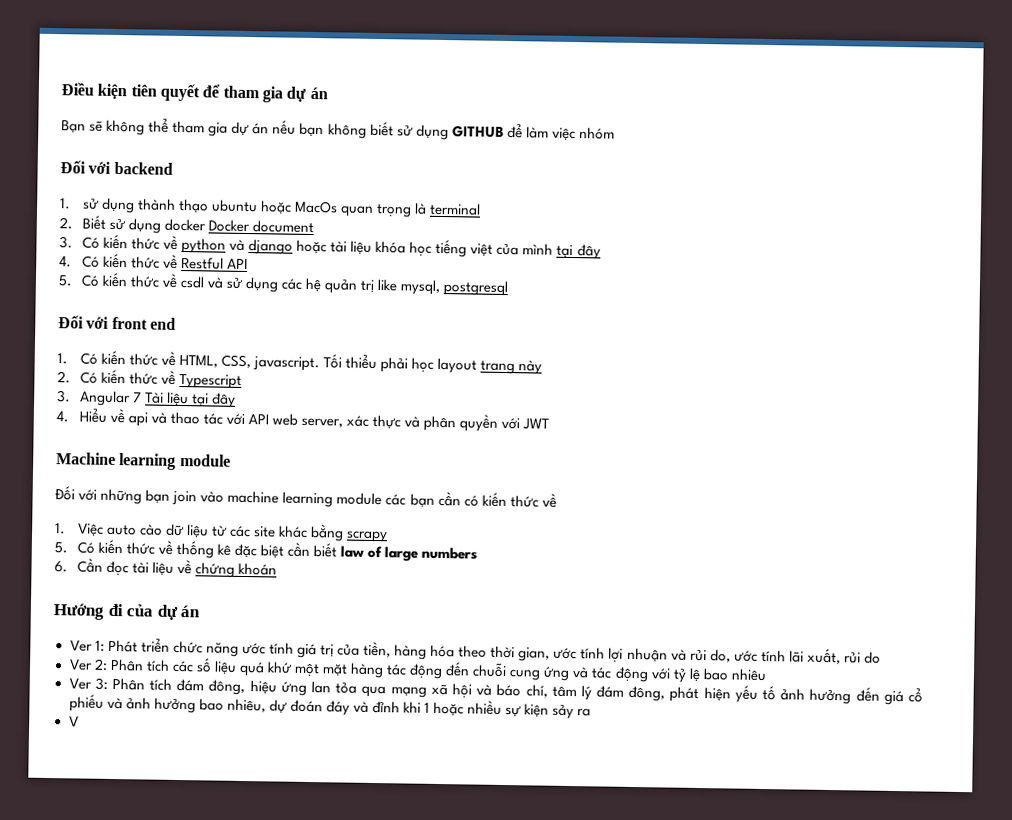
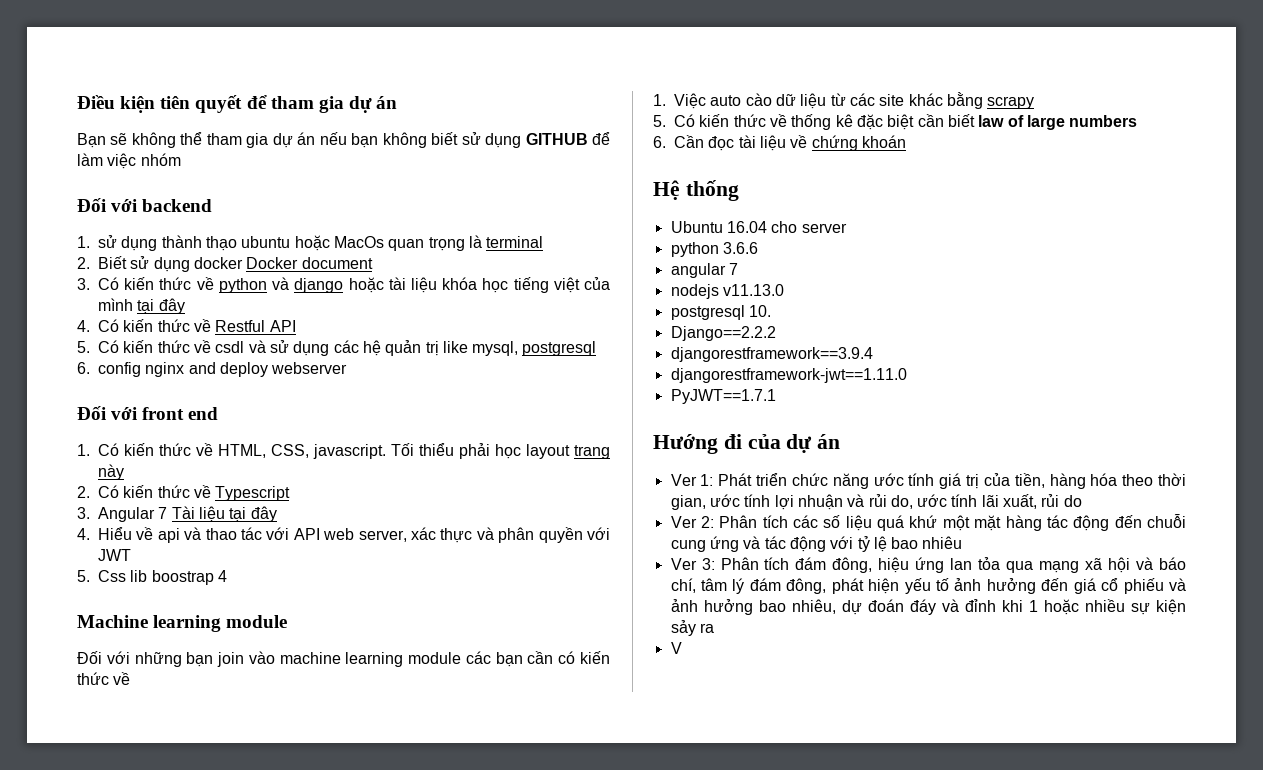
+ 6. config nginx and deploy webserver
+ 5. Css lib boostrap 4
+ Hệ thống
+ Ubuntu 16.04 cho server
+ python 3.6.6
+ angular 7
+ nodejs v11.13.0
+ postgresql 10.
+ Django==2.2.2
+ djangorestframework==3.9.4
+ djangorestframework-jwt==1.11.0
+ PyJWT==1.7.1

